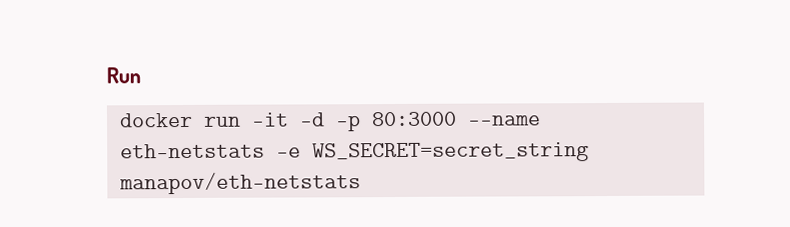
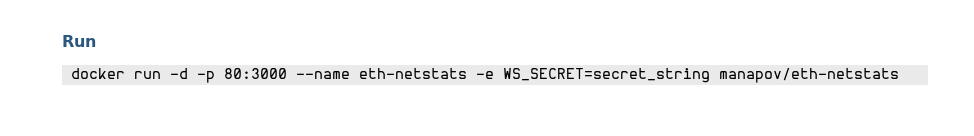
- docker run -it -d -p 80:3000 --name eth-netstats -e WS_SECRET=secret_string manapov/eth-netstats
+ docker run -d -p 80:3000 --name eth-netstats -e WS_SECRET=secret_string manapov/eth-netstats

